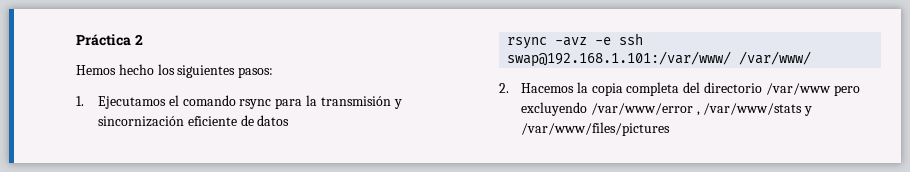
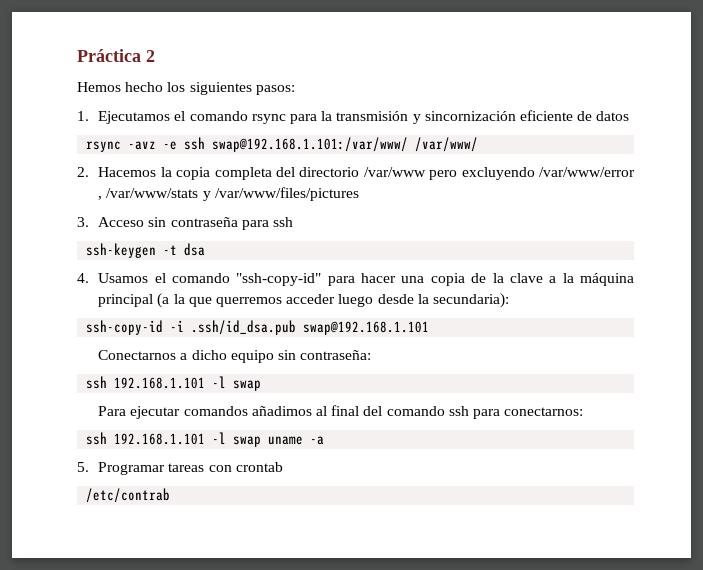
+ 3. Acceso sin contraseña para ssh
+ ssh-keygen -t dsa
+ 4. Usamos el comando "ssh-copy-id" para hacer una copia de la clave a la máquina principal (a la que querremos acceder luego desde la secundaria):
+ ssh-copy-id -i .ssh/id_dsa.pub swap@192.168.1.101
+ Conectarnos a dicho equipo sin contraseña:
+ ssh 192.168.1.101 -l swap
+ Para ejecutar comandos añadimos al final del comando ssh para conectarnos:
+ ssh 192.168.1.101 -l swap uname -a
+ 5. Programar tareas con crontab
+ /etc/contrab

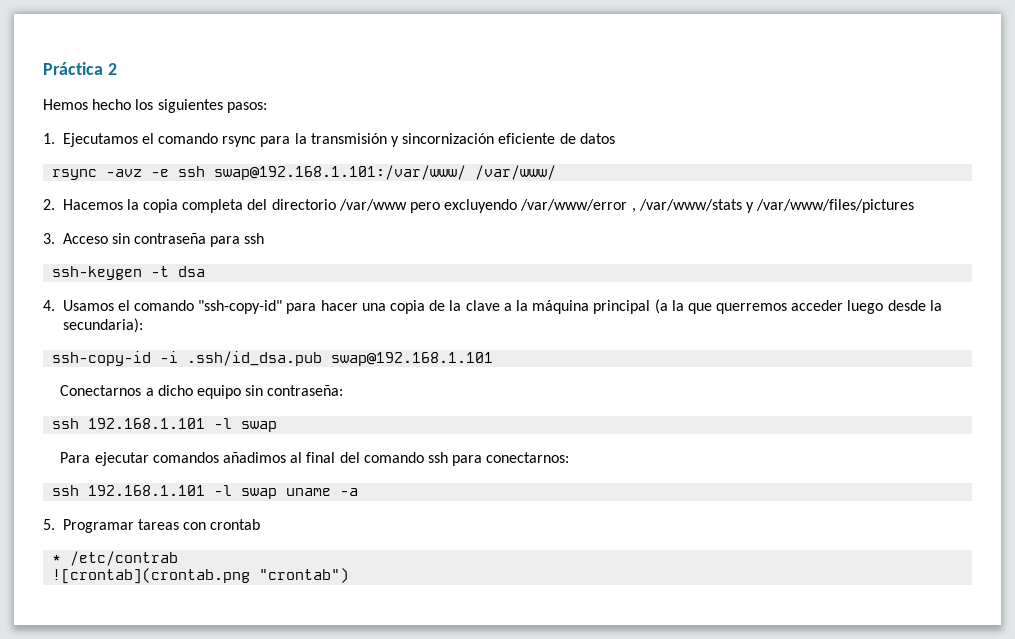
- /etc/contrab
+ * /etc/contrab
+ ![crontab](crontab.png "crontab")

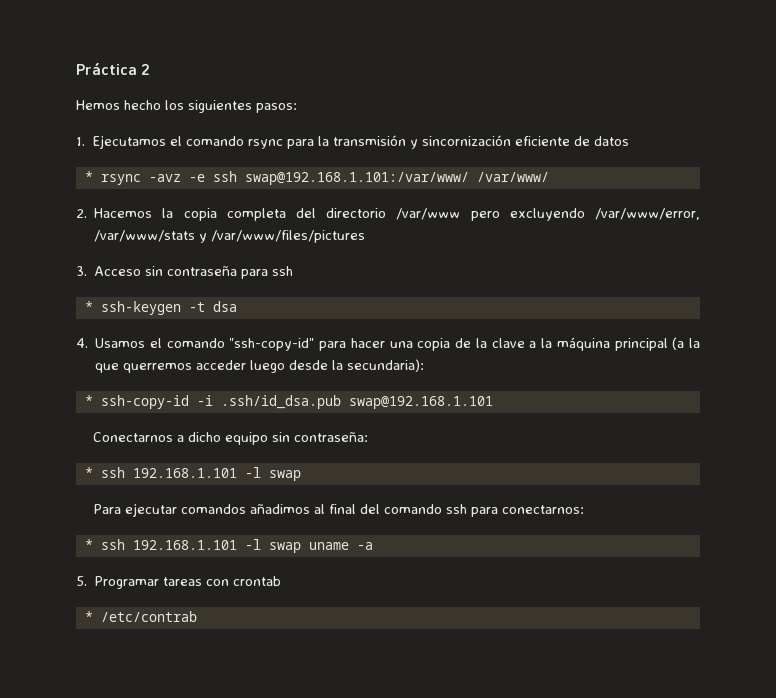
- rsync -avz -e ssh swap@192.168.1.101:/var/www/ /var/www/
+ * rsync -avz -e ssh swap@192.168.1.101:/var/www/ /var/www/
- 2. Hacemos la copia completa del directorio /var/www pero excluyendo /var/www/error , /var/www/stats y /var/www/files/pictures
+ 2. Hacemos la copia completa del directorio /var/www pero excluyendo /var/www/error, /var/www/stats y /var/www/files/pictures
- ssh-keygen -t dsa
+ * ssh-keygen -t dsa
- ssh-copy-id -i .ssh/id_dsa.pub swap@192.168.1.101
+ * ssh-copy-id -i .ssh/id_dsa.pub swap@192.168.1.101
  Conectarnos a dicho equipo sin contraseña:
- ssh 192.168.1.101 -l swap
+ * ssh 192.168.1.101 -l swap
- ssh 192.168.1.101 -l swap uname -a
+ * ssh 192.168.1.101 -l swap uname -a
- ![crontab](crontab.png "crontab")

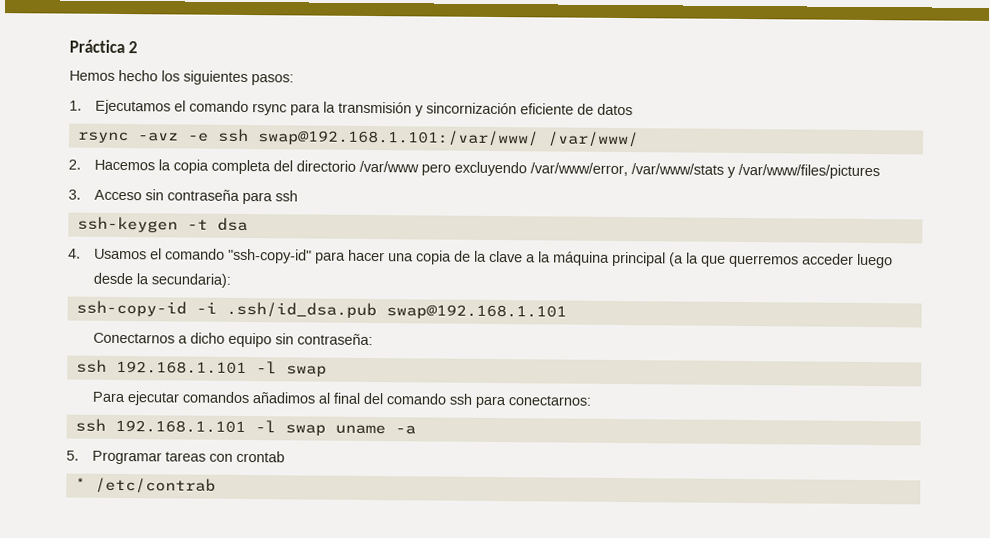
- * rsync -avz -e ssh swap@192.168.1.101:/var/www/ /var/www/
+ rsync -avz -e ssh swap@192.168.1.101:/var/www/ /var/www/
- * ssh-keygen -t dsa
+ ssh-keygen -t dsa
- * ssh-copy-id -i .ssh/id_dsa.pub swap@192.168.1.101
+ ssh-copy-id -i .ssh/id_dsa.pub swap@192.168.1.101
  Conectarnos a dicho equipo sin contraseña:
- * ssh 192.168.1.101 -l swap
+ ssh 192.168.1.101 -l swap
- * ssh 192.168.1.101 -l swap uname -a
+ ssh 192.168.1.101 -l swap uname -a

